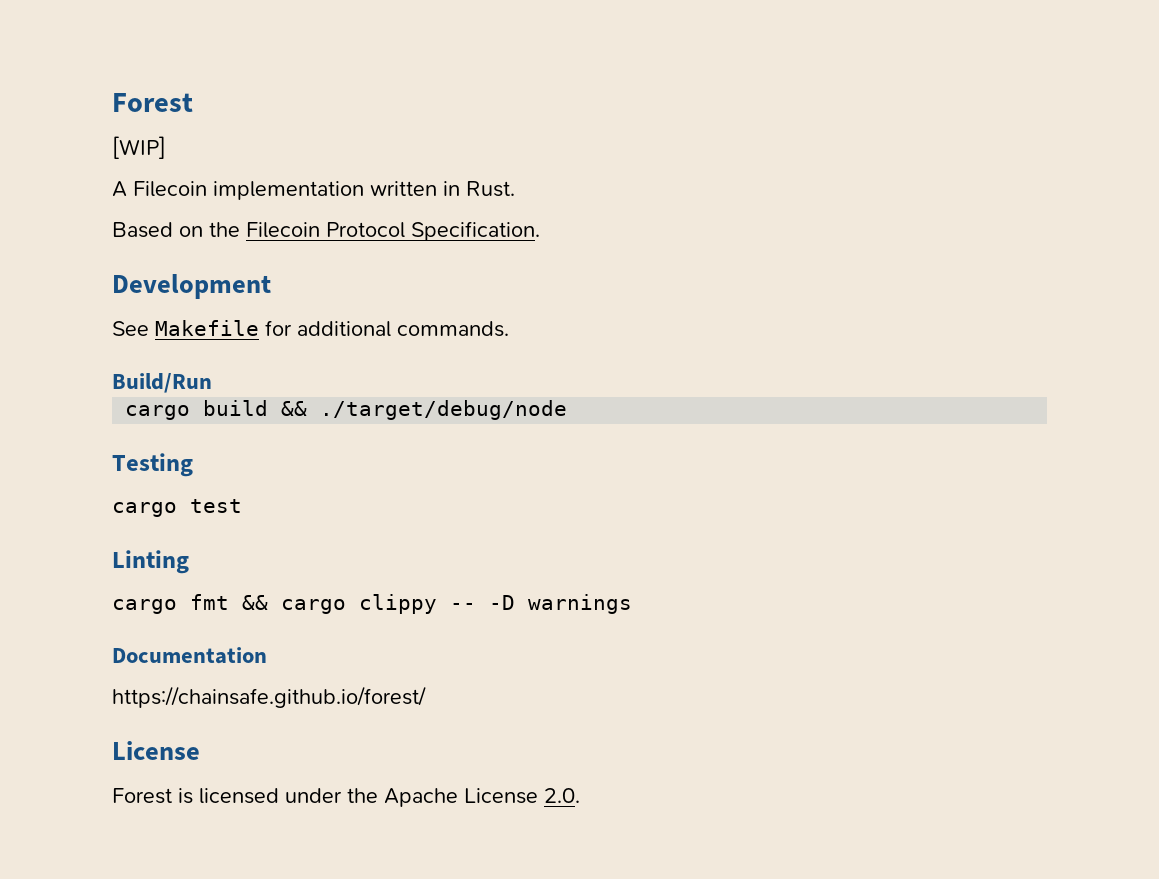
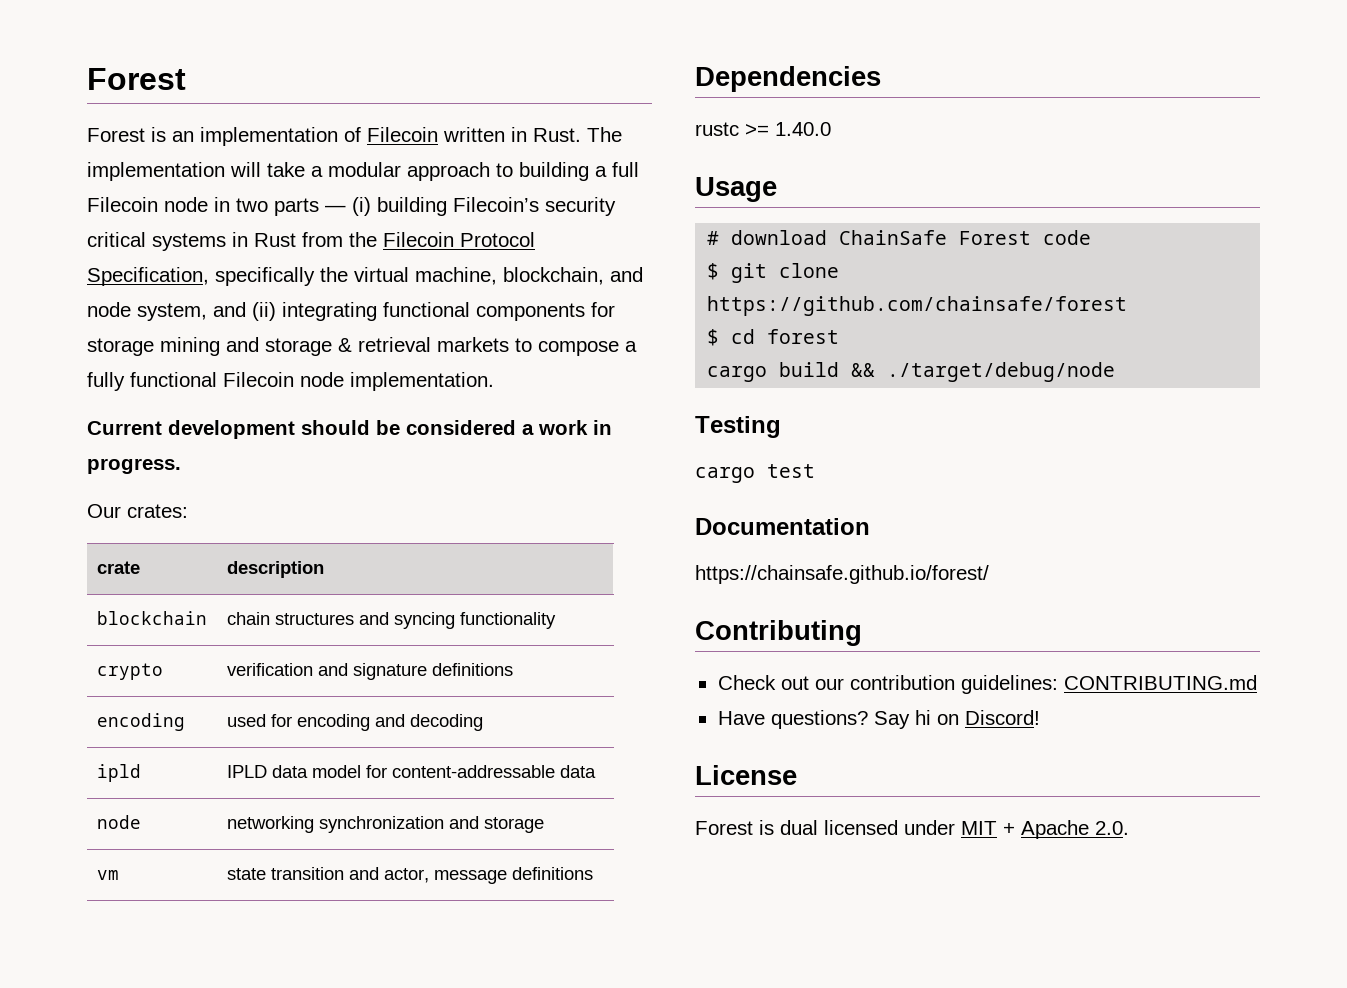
- [WIP]
- A Filecoin implementation written in Rust.
- Based on the Filecoin Protocol Specification.
- Development
- See Makefile for additional commands.
- Build/Run
+ Forest is an implementation of Filecoin written in Rust. The implementation will take a modular approach to building a full Filecoin node in two parts — (i) building Filecoin’s security critical systems in Rust from the Filecoin Protocol Specification, specifically the virtual machine, blockchain, and node system, and (ii) integrating functional components for storage mining and storage & retrieval markets to compose a fully functional Filecoin node implementation.
+ Current development should be considered a work in progress.
+ Our crates:
+ crate | description
+ blockchain | chain structures and syncing functionality
+ crypto | verification and signature definitions
+ encoding | used for encoding and decoding
+ ipld | IPLD data model for content-addressable data
+ node | networking synchronization and storage
+ vm | state transition and actor, message definitions
+ Dependencies
+ rustc >= 1.40.0
+ Usage
+ # download ChainSafe Forest code
+ $ git clone https://github.com/chainsafe/forest
+ $ cd forest
- Linting
- cargo fmt && cargo clippy -- -D warnings
  Documentation
  https://chainsafe.github.io/forest/
+ Contributing
+ Check out our contribution guidelines: CONTRIBUTING.md
+ Have questions? Say hi on Discord!
- Forest is licensed under the Apache License 2.0.
+ Forest is dual licensed under MIT + Apache 2.0.

